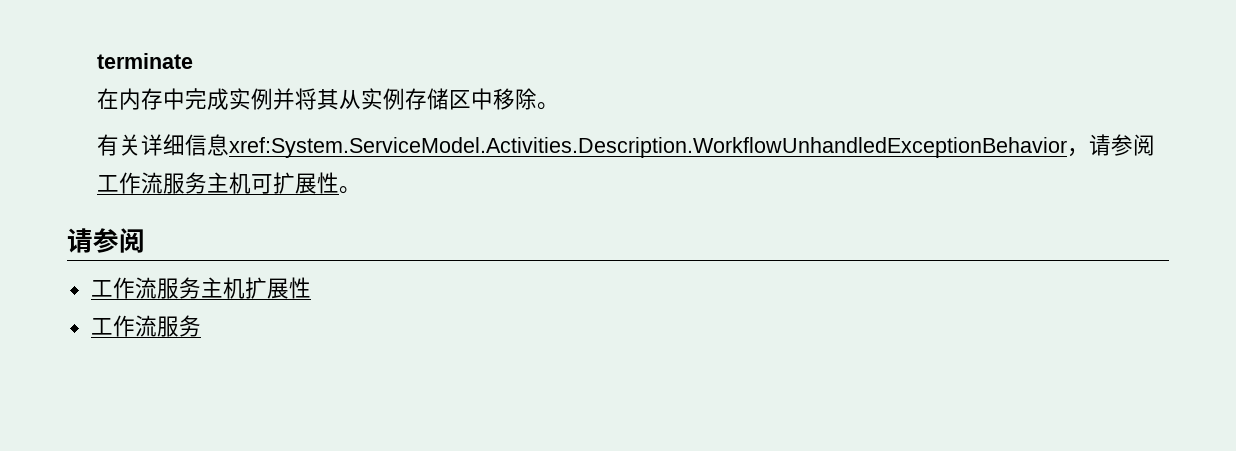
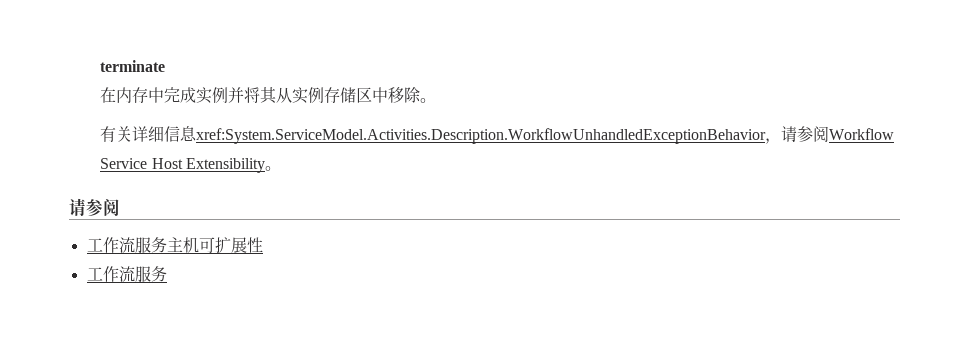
- 有关详细信息xref:System.ServiceModel.Activities.Description.WorkflowUnhandledExceptionBehavior，请参阅工作流服务主机可扩展性。
+ 有关详细信息xref:System.ServiceModel.Activities.Description.WorkflowUnhandledExceptionBehavior，请参阅Workflow Service Host Extensibility。
- 工作流服务主机扩展性
+ 工作流服务主机可扩展性

